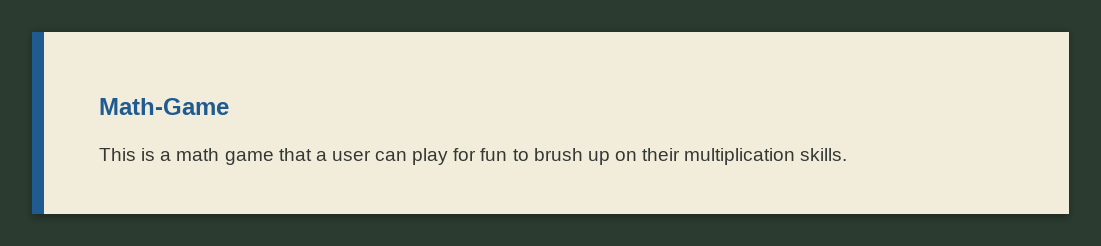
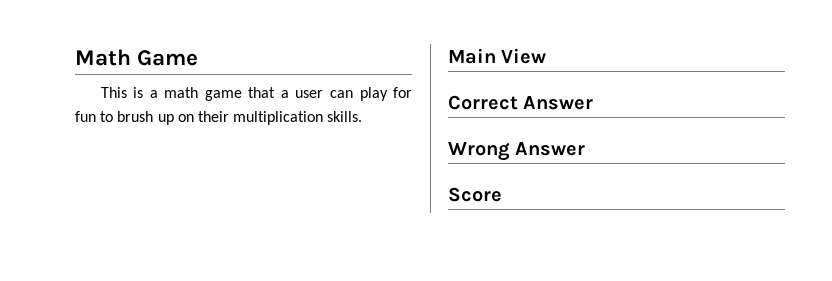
- Math-Game
+ Math Game
+ Main View
+ Correct Answer
+ Wrong Answer
+ Score

